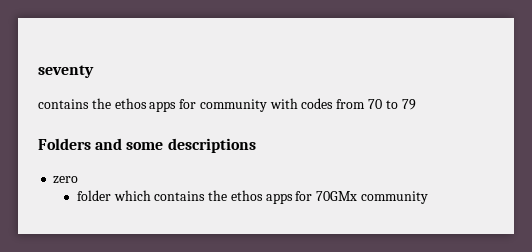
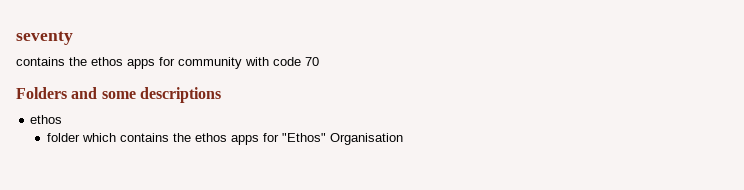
- contains the ethos apps for community with codes from 70 to 79
+ contains the ethos apps for community with code 70
  Folders and some descriptions
- zero
+ ethos
- folder which contains the ethos apps for 70GMx community
+ folder which contains the ethos apps for "Ethos" Organisation

